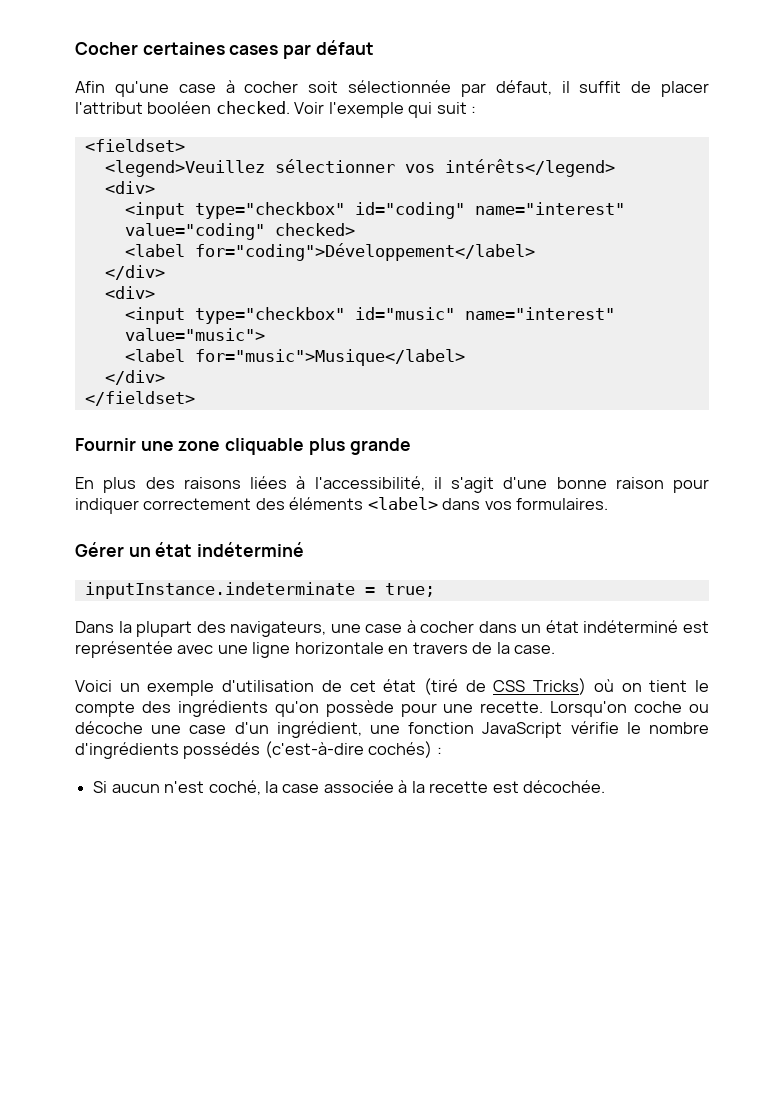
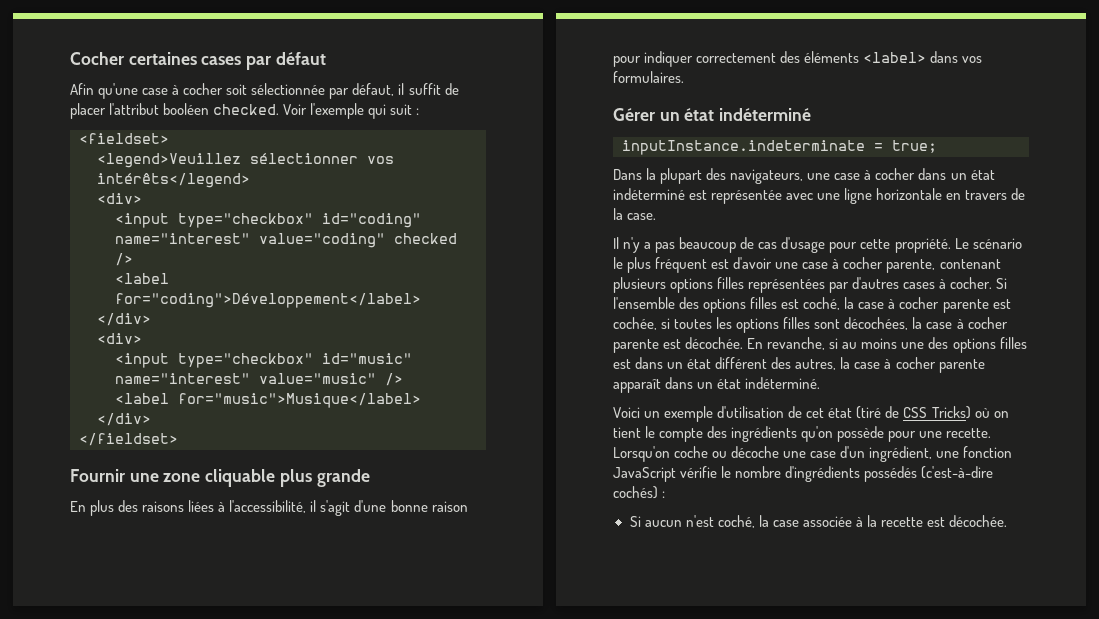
- <input type="checkbox" id="coding" name="interest" value="coding" checked>
+ <input type="checkbox" id="coding" name="interest" value="coding" checked />
- <input type="checkbox" id="music" name="interest" value="music">
+ <input type="checkbox" id="music" name="interest" value="music" />
+ Il n'y a pas beaucoup de cas d'usage pour cette propriété. Le scénario le plus fréquent est d'avoir une case à cocher parente, contenant plusieurs options filles représentées par d'autres cases à cocher. Si l'ensemble des options filles est coché, la case à cocher parente est cochée, si toutes les options filles sont décochées, la case à cocher parente est décochée. En revanche, si au moins une des options filles est dans un état différent des autres, la case à cocher parente apparaît dans un état indéterminé.

